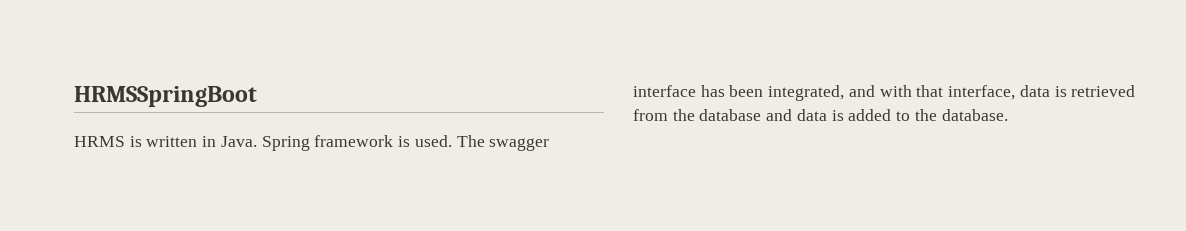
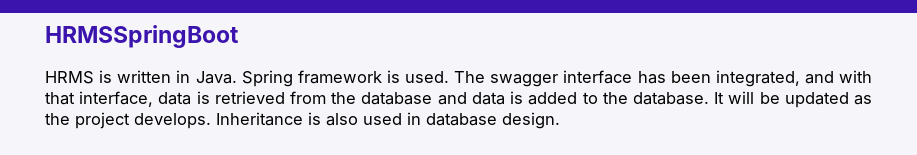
+ It will be updated as the project develops. Inheritance is also used in database design.

